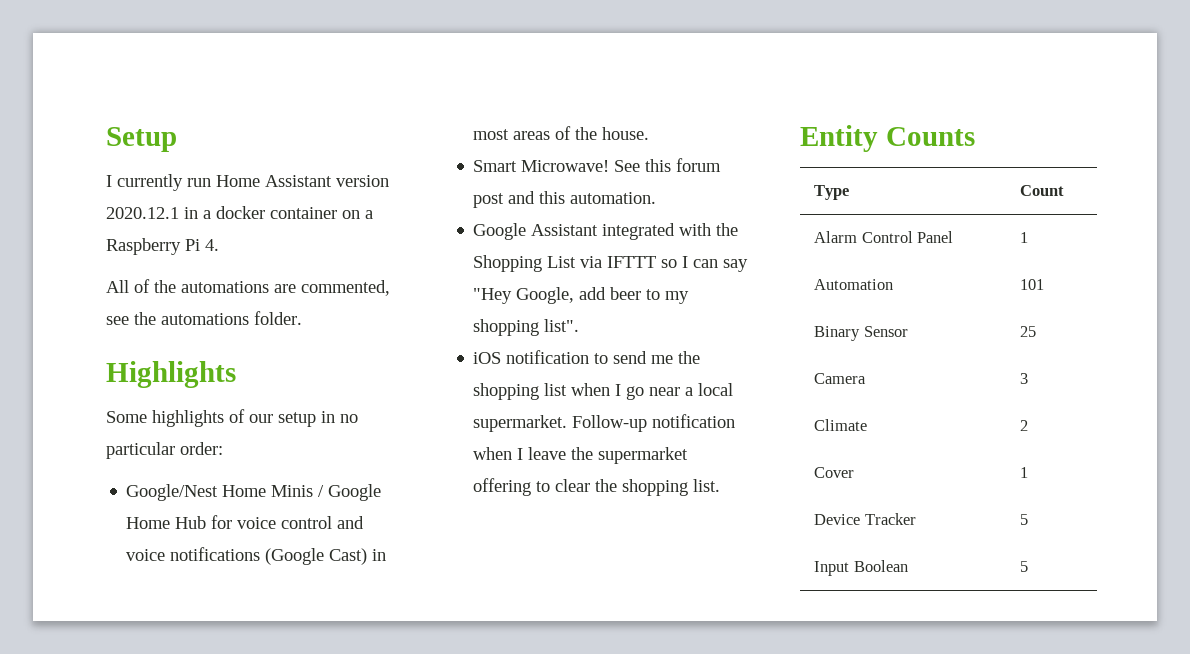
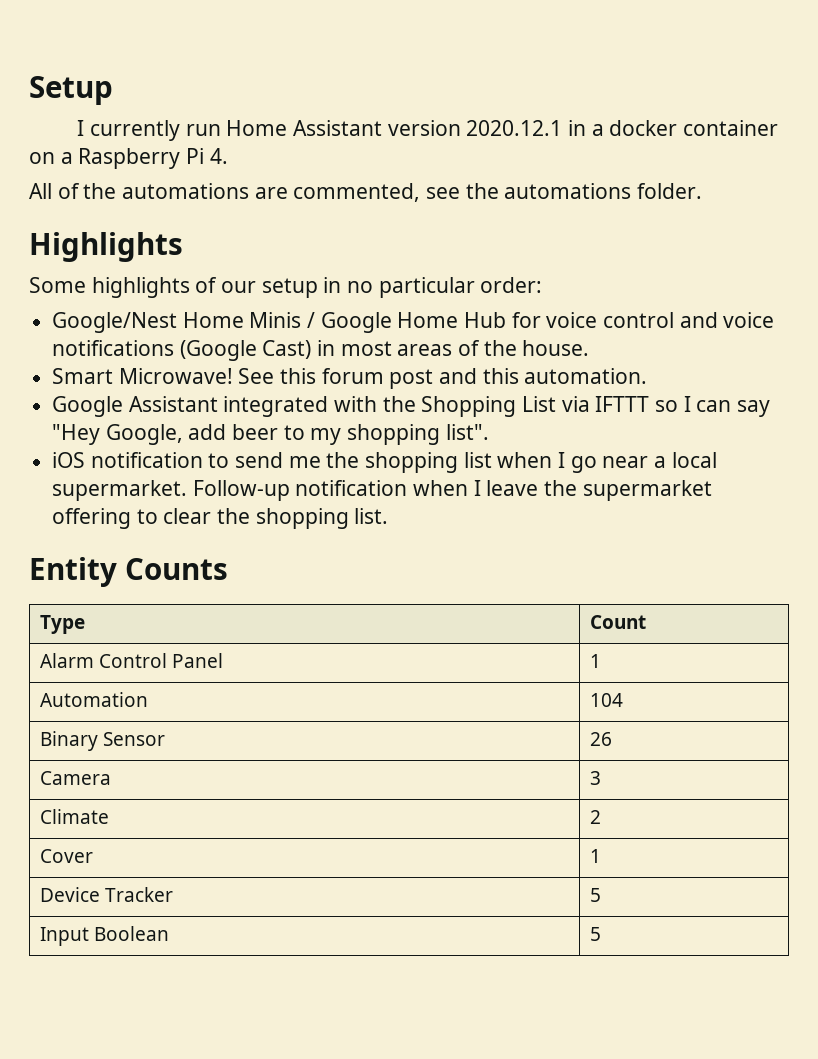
- Automation | 101
+ Automation | 104
- Binary Sensor | 25
+ Binary Sensor | 26

